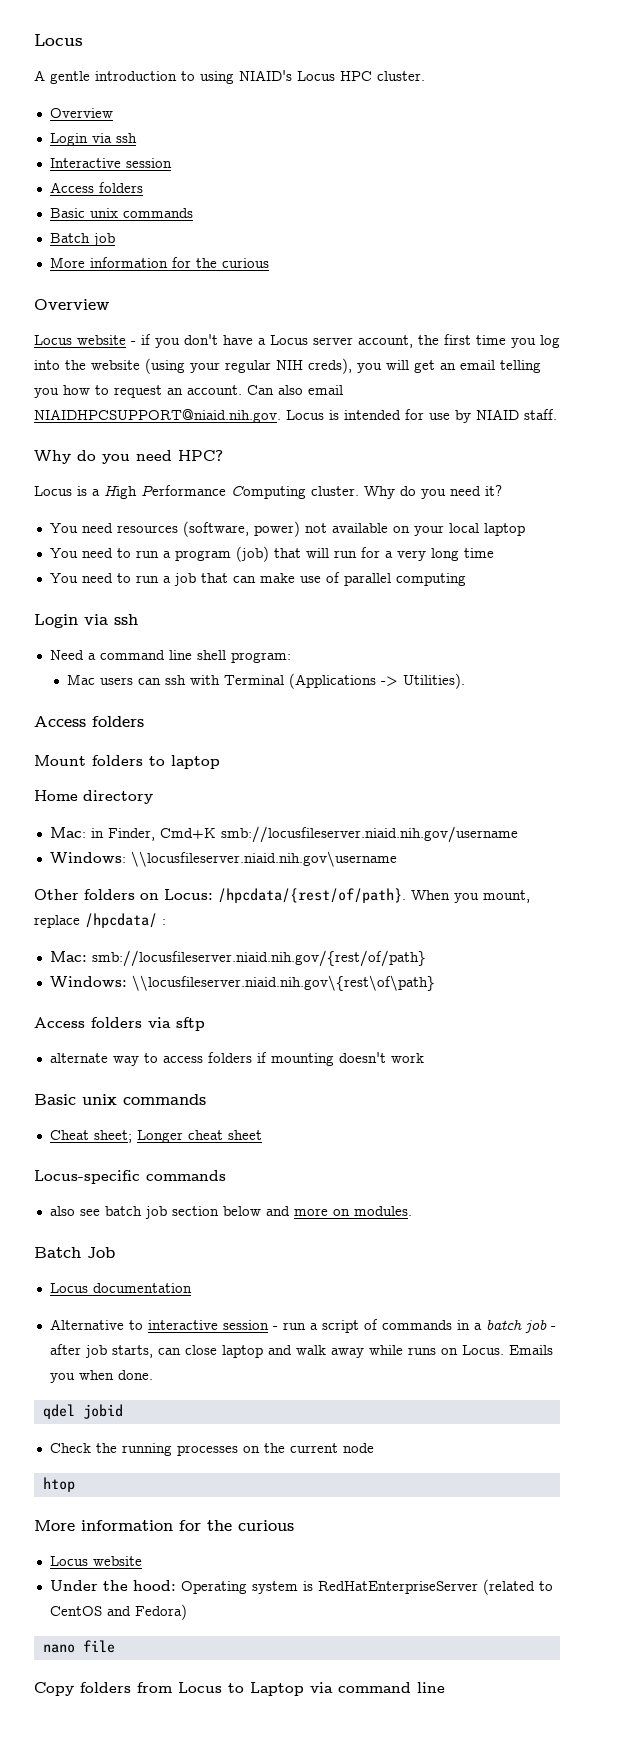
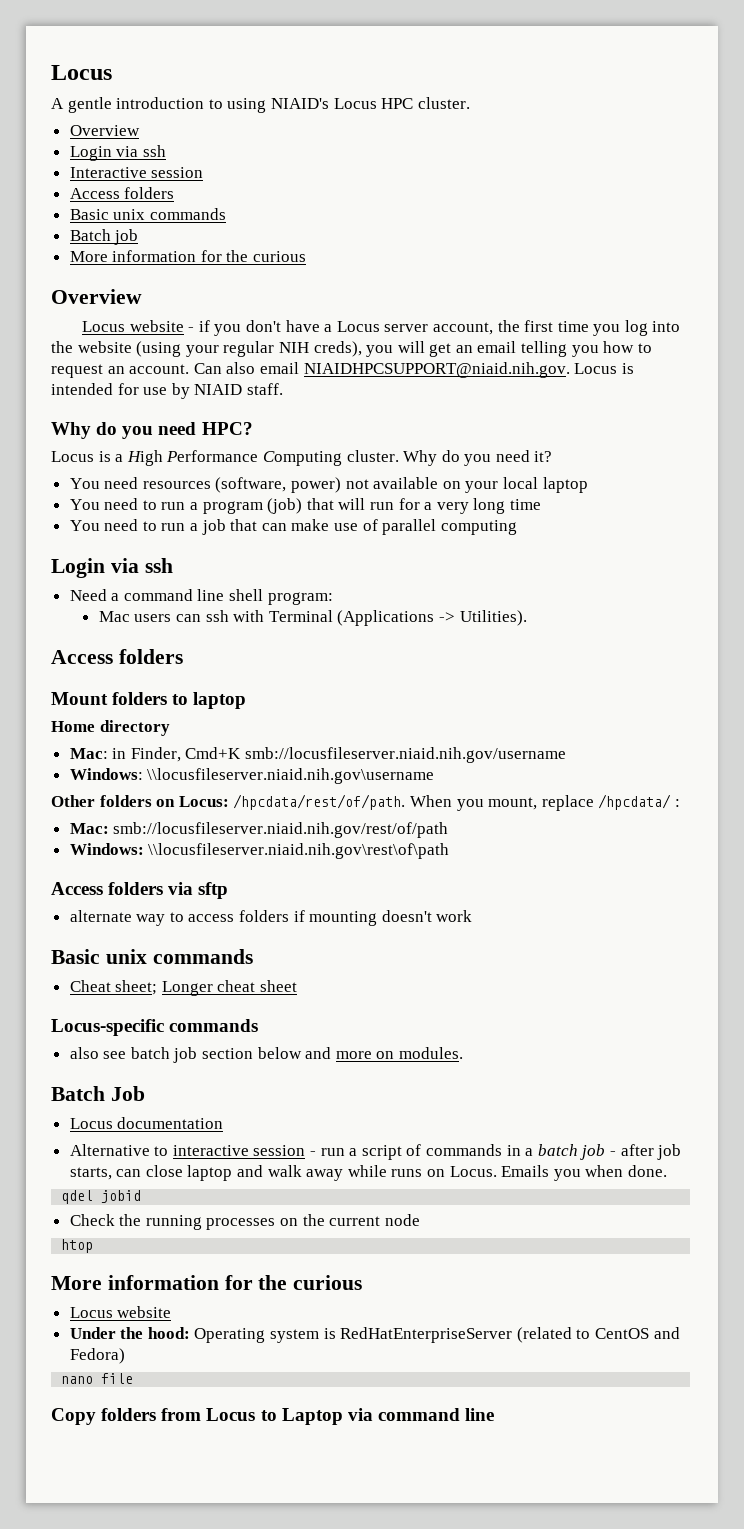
- Other folders on Locus: /hpcdata/{rest/of/path}.
+ Other folders on Locus: /hpcdata/rest/of/path.
- Mac: smb://locusfileserver.niaid.nih.gov/{rest/of/path}
- Windows: \\locusfileserver.niaid.nih.gov\{rest\of\path}
+ Mac: smb://locusfileserver.niaid.nih.gov/rest/of/path
+ Windows: \\locusfileserver.niaid.nih.gov\rest\of\path

